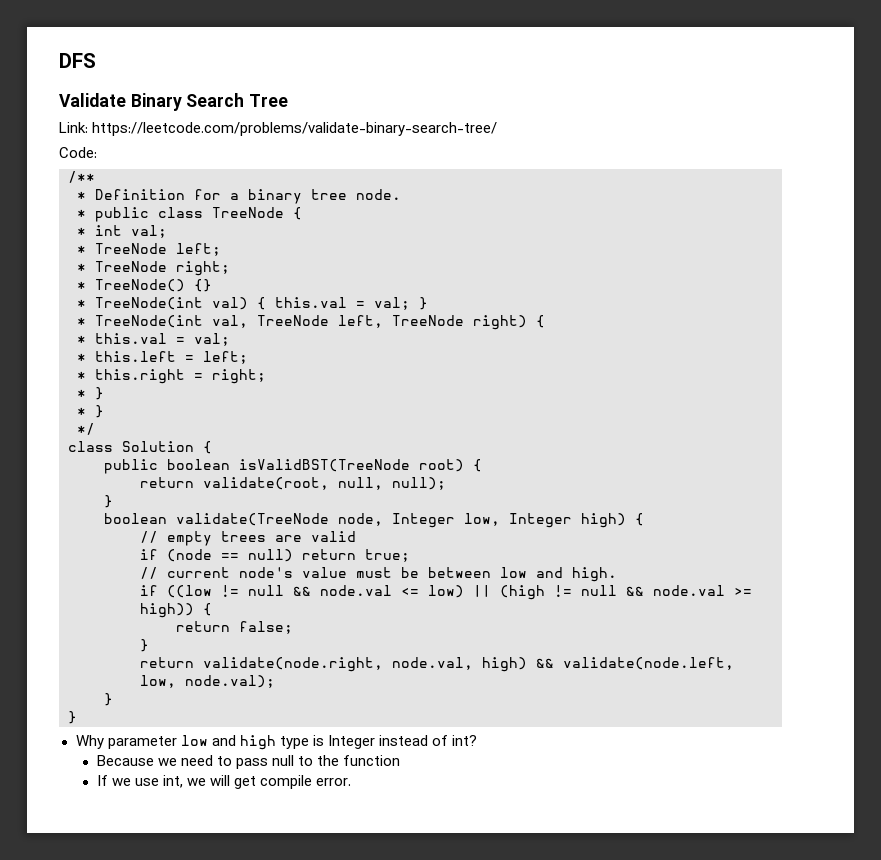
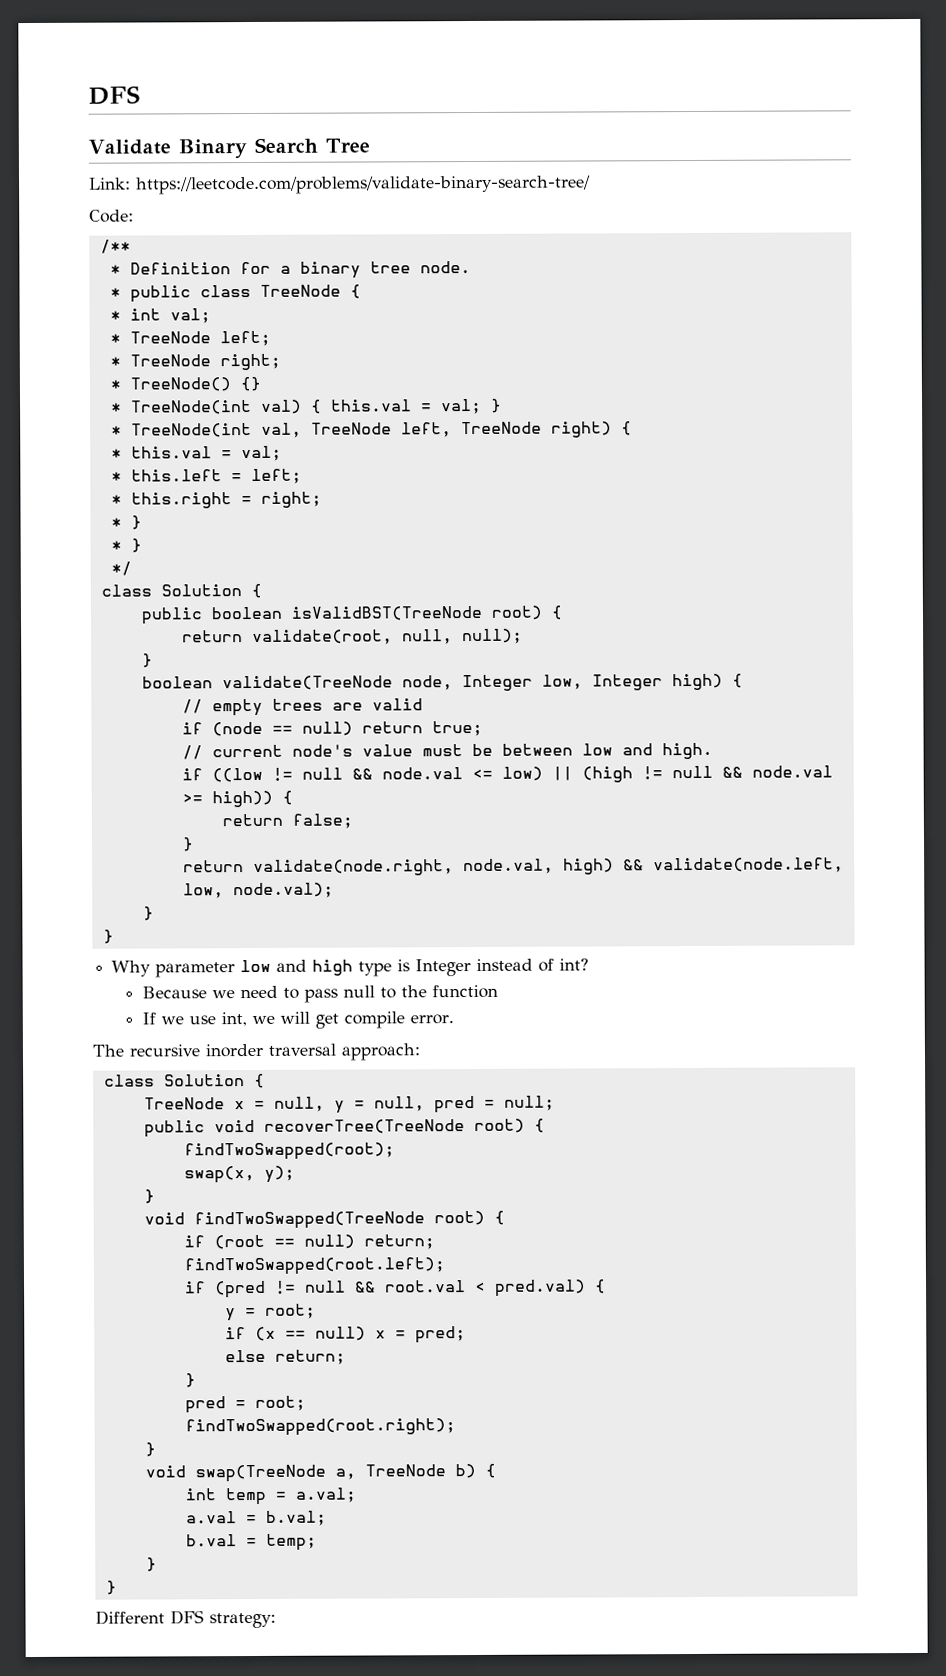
+ The recursive inorder traversal approach:
+ class Solution {
+ TreeNode x = null, y = null, pred = null;
+ public void recoverTree(TreeNode root) {
+ findTwoSwapped(root);
+ swap(x, y);
+ }
+ void findTwoSwapped(TreeNode root) {
+ if (root == null) return;
+ findTwoSwapped(root.left);
+ if (pred != null && root.val < pred.val) {
+ y = root;
+ if (x == null) x = pred;
+ else return;
+ }
+ pred = root;
+ findTwoSwapped(root.right);
+ }
+ void swap(TreeNode a, TreeNode b) {
+ int temp = a.val;
+ a.val = b.val;
+ b.val = temp;
+ }
+ }
+ Different DFS strategy:

